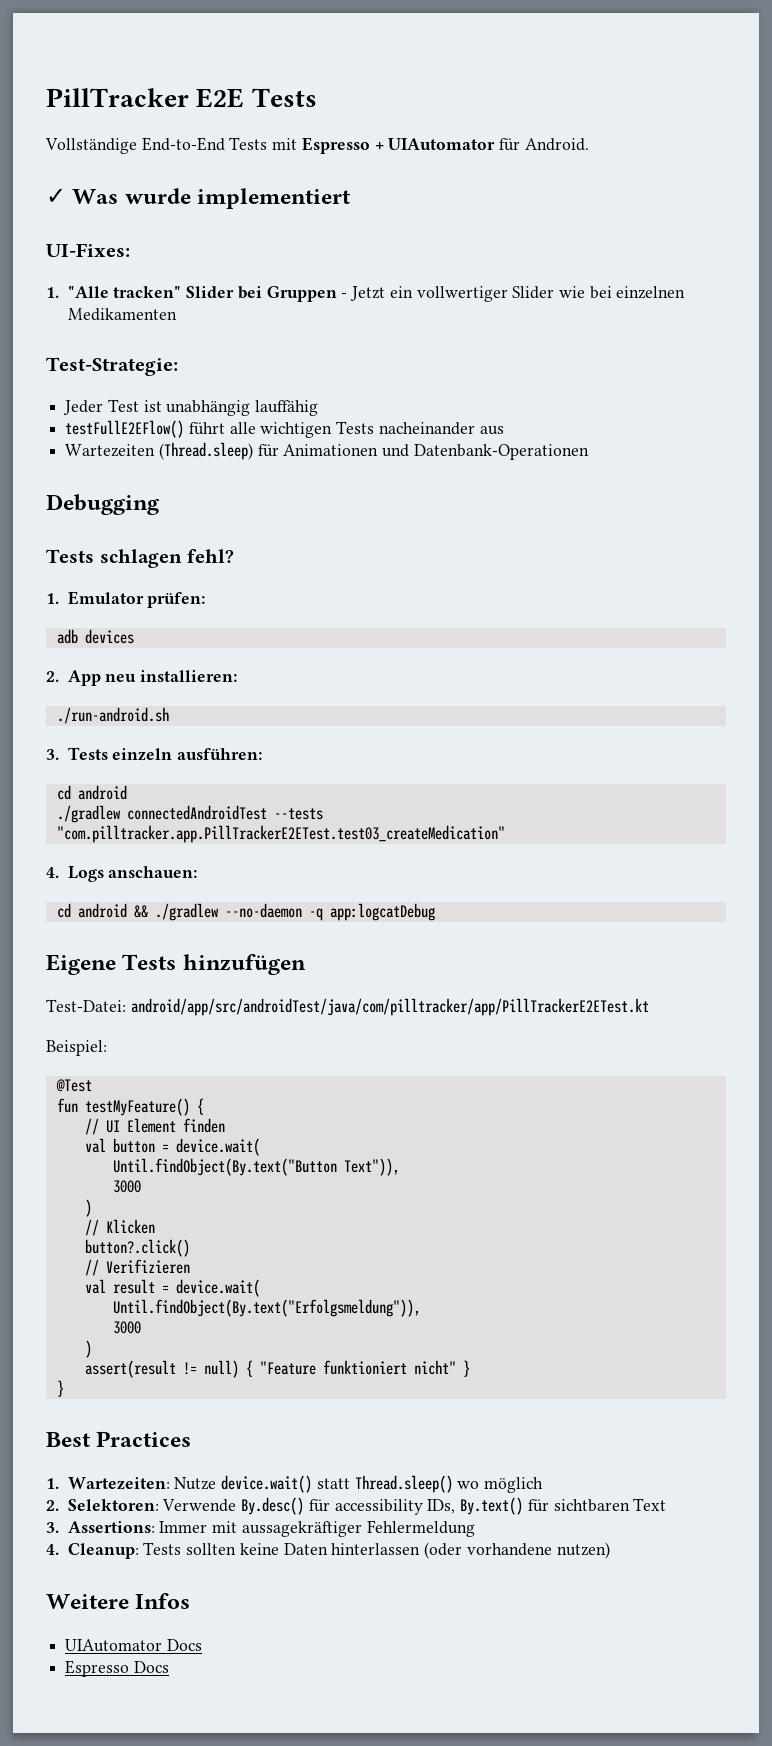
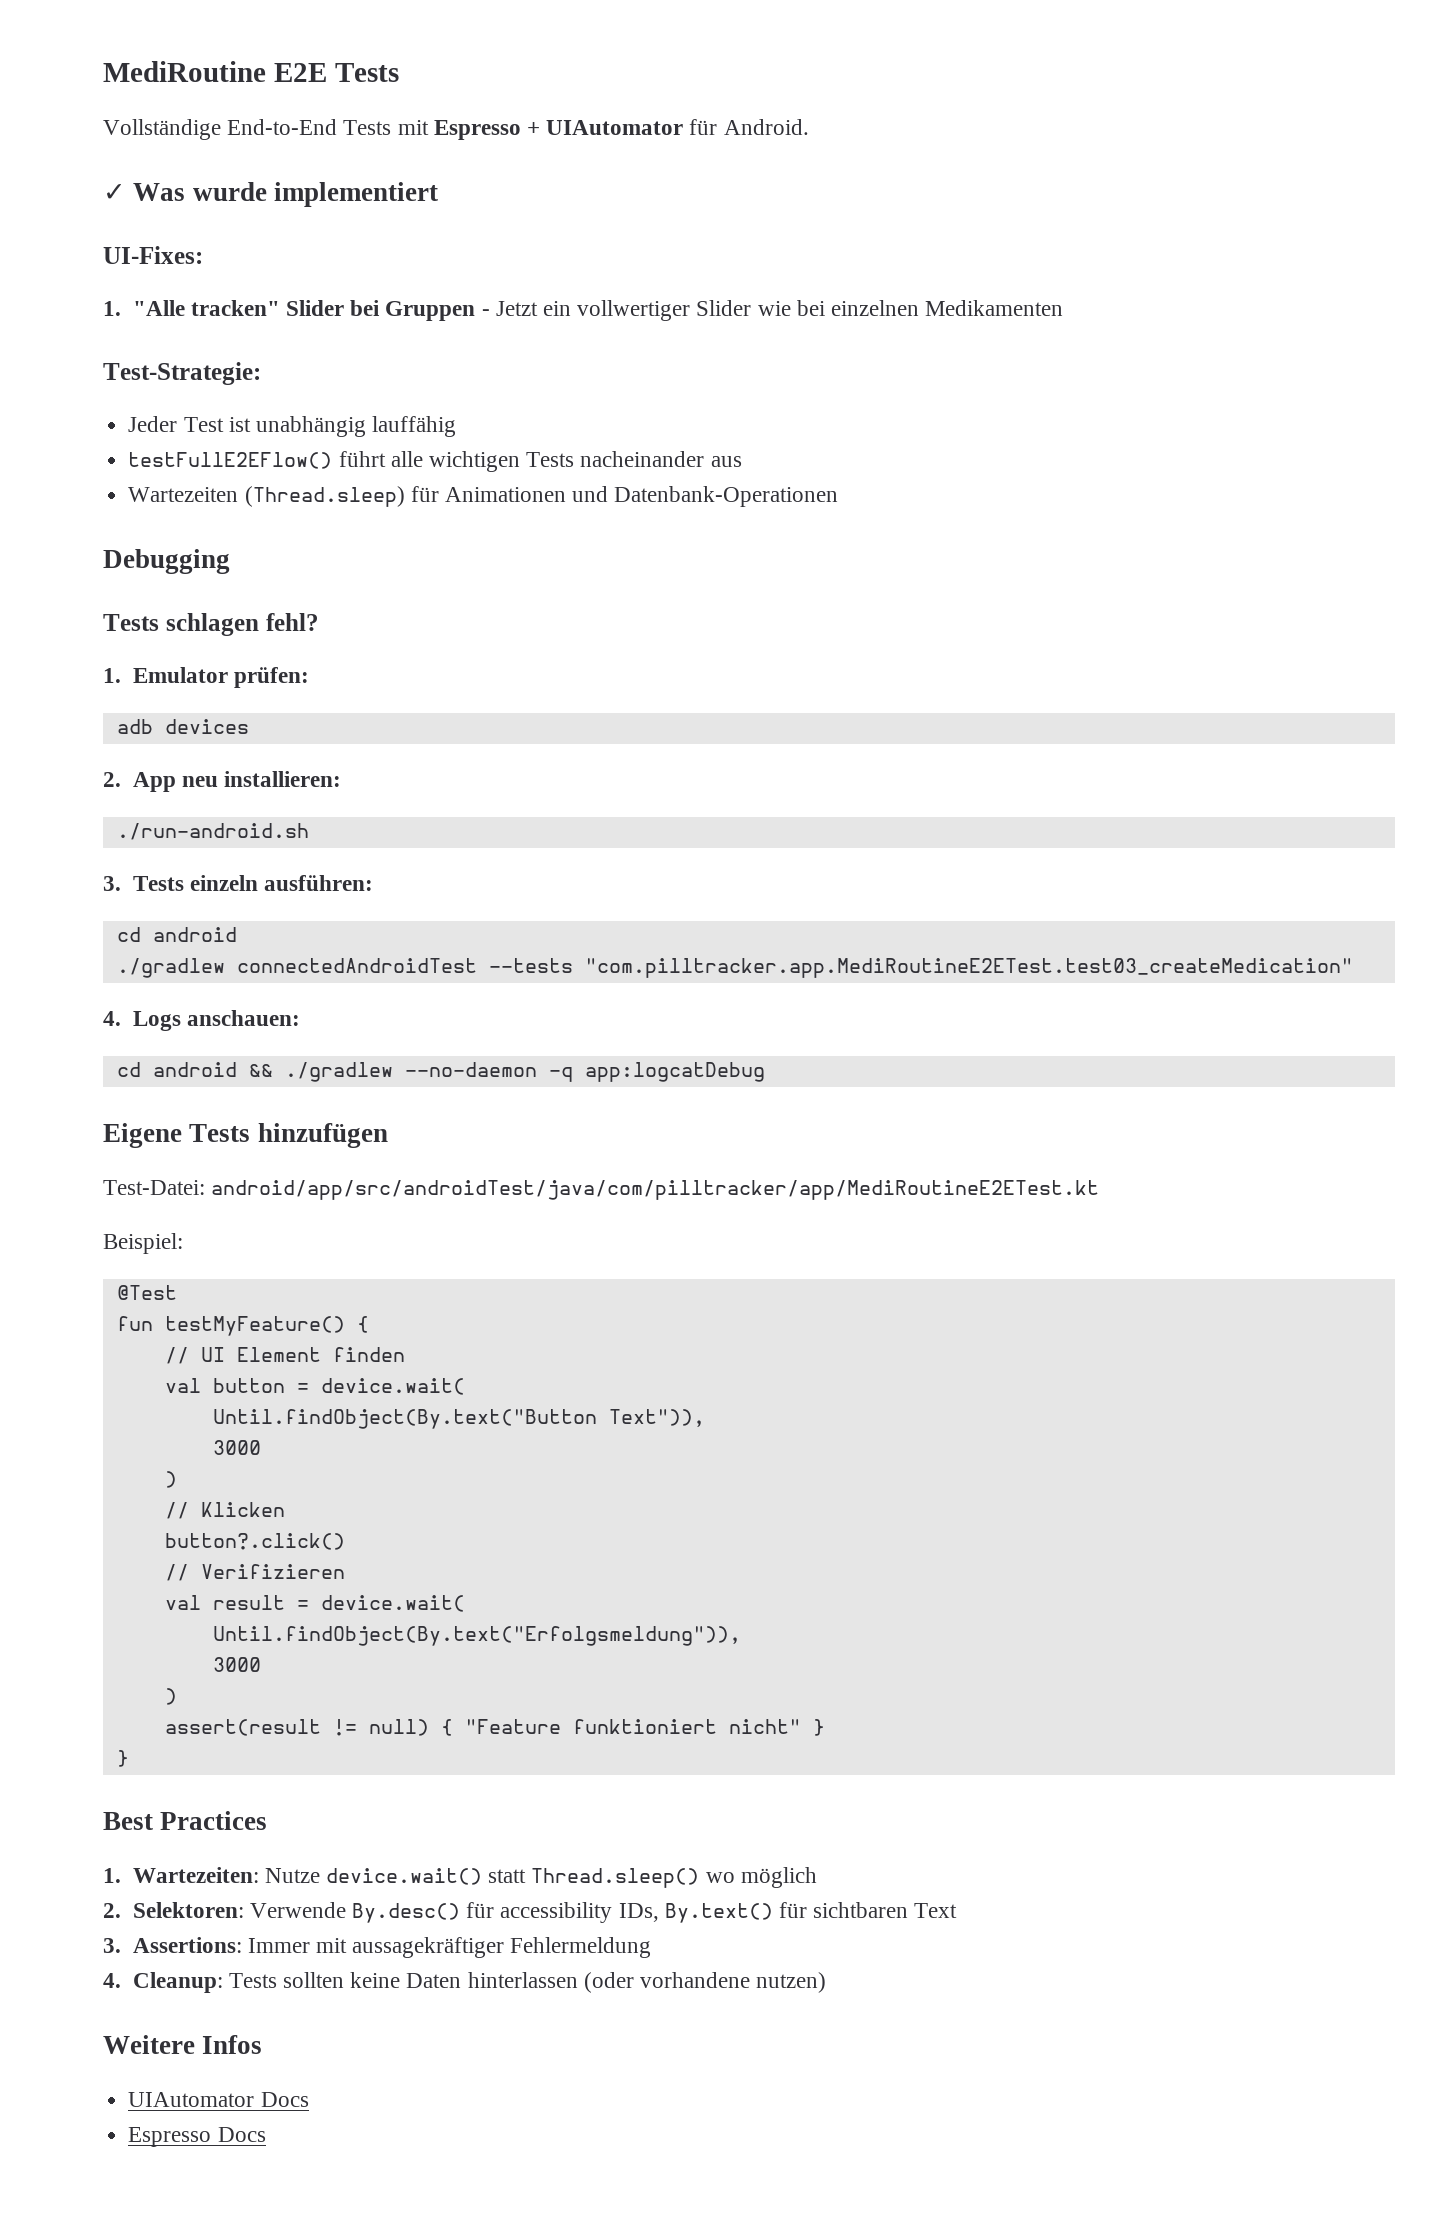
- PillTracker E2E Tests
+ MediRoutine E2E Tests
- ./gradlew connectedAndroidTest --tests "com.pilltracker.app.PillTrackerE2ETest.test03_createMedication"
+ ./gradlew connectedAndroidTest --tests "com.pilltracker.app.MediRoutineE2ETest.test03_createMedication"
- Test-Datei: android/app/src/androidTest/java/com/pilltracker/app/PillTrackerE2ETest.kt
+ Test-Datei: android/app/src/androidTest/java/com/pilltracker/app/MediRoutineE2ETest.kt

